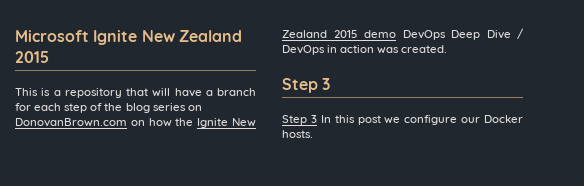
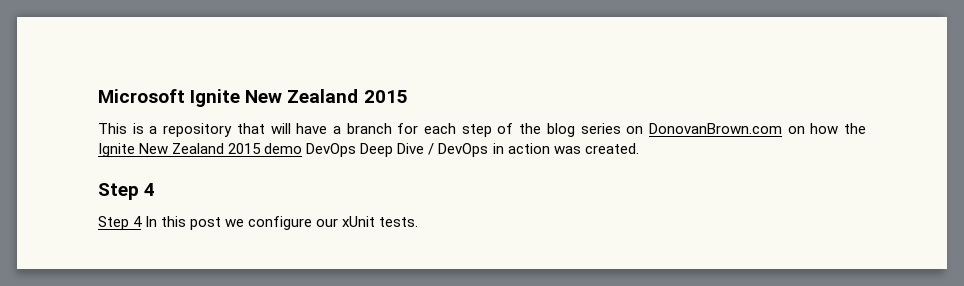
  This is a repository that will have a branch for each step of the blog series on DonovanBrown.com on how the Ignite New Zealand 2015 demo DevOps Deep Dive / DevOps in action was created.
- Step 3
- Step 3 In this post we configure our Docker hosts.
+ Step 4
+ Step 4 In this post we configure our xUnit tests.

